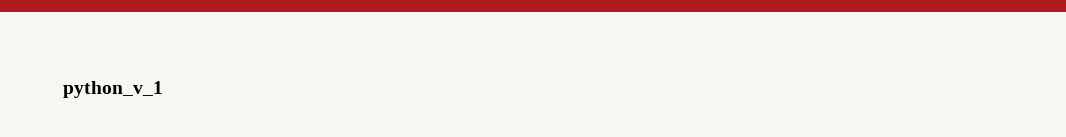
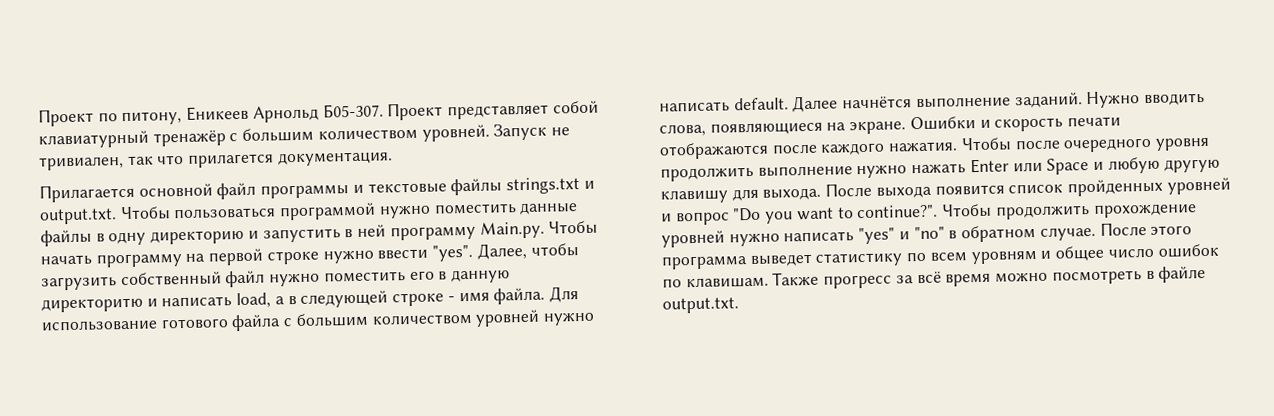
- python_v_1
+ Проект по питону, Еникеев Арнольд Б05-307. Проект представляет собой клавиатурный тренажёр с большим количеством уровней. Запуск не тривиален, так что прилагется документация.
+ Прилагается основной файл программы и текстовые файлы strings.txt и output.txt. Чтобы пользоваться программой нужно поместить данные файлы в одну директорию и запустить в ней программу Main.py. Чтобы начать программу на первой строке нужно ввести "yes". Далее, чтобы загрузить собственный файл нужно поместить его в данную директоритю и написать load, а в следующей строке - имя файла. Для использование готового файла с большим количеством уровней нужно написать default. Далее начнётся выполнение заданий. Нужно вводить слова, появляющиеся на экране. Ошибки и скорость печати отображаются после каждого нажатия. Чтобы после очередного уровня продолжить выполнение нужно нажать Enter или Space и любую другую клавишу для выхода. После выхода появится список пройденных уровней и вопрос "Do you want to continue?". Чтобы продолжить прохождение уровней нужно написать "yes" и "no" в обратном случае. После этого программа выведет статистику по всем уровням и общее число ошибок по клавишам. Также прогресс за всё время можно посмотреть в файле output.txt.

